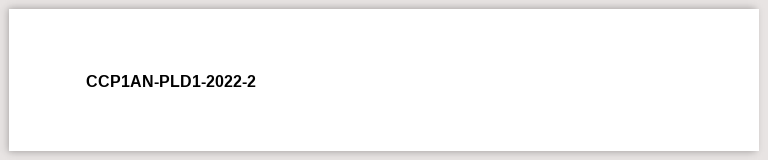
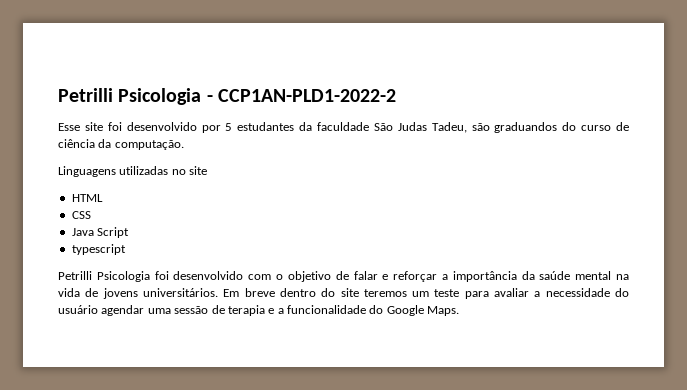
- CCP1AN-PLD1-2022-2
+ Petrilli Psicologia - CCP1AN-PLD1-2022-2
+ Esse site foi desenvolvido por 5 estudantes da faculdade São Judas Tadeu, são graduandos do curso de ciência da computação.
+ Linguagens utilizadas no site
+ HTML
+ CSS
+ Java Script
+ typescript
+ Petrilli Psicologia foi desenvolvido com o objetivo de falar e reforçar a importância da saúde mental na vida de jovens universitários. Em breve dentro do site teremos um teste para avaliar a necessidade do usuário agendar uma sessão de terapia e a funcionalidade do Google Maps.

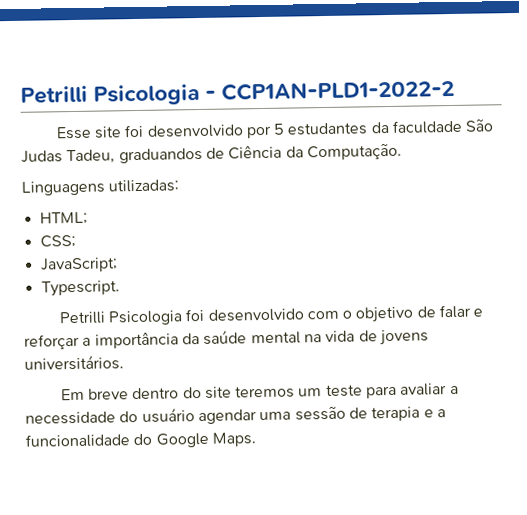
- Esse site foi desenvolvido por 5 estudantes da faculdade São Judas Tadeu, são graduandos do curso de ciência da computação.
- Linguagens utilizadas no site
- HTML
- CSS
- Java Script
- typescript
+ Esse site foi desenvolvido por 5 estudantes da faculdade São Judas Tadeu, graduandos de Ciência da Computação.
+ Linguagens utilizadas:
+ HTML;
+ CSS;
+ JavaScript;
+ Typescript.
- Petrilli Psicologia foi desenvolvido com o objetivo de falar e reforçar a importância da saúde mental na vida de jovens universitários. Em breve dentro do site teremos um teste para avaliar a necessidade do usuário agendar uma sessão de terapia e a funcionalidade do Google Maps.
+ Petrilli Psicologia foi desenvolvido com o objetivo de falar e reforçar a importância da saúde mental na vida de jovens universitários.
+ Em breve dentro do site teremos um teste para avaliar a necessidade do usuário agendar uma sessão de terapia e a funcionalidade do Google Maps.

